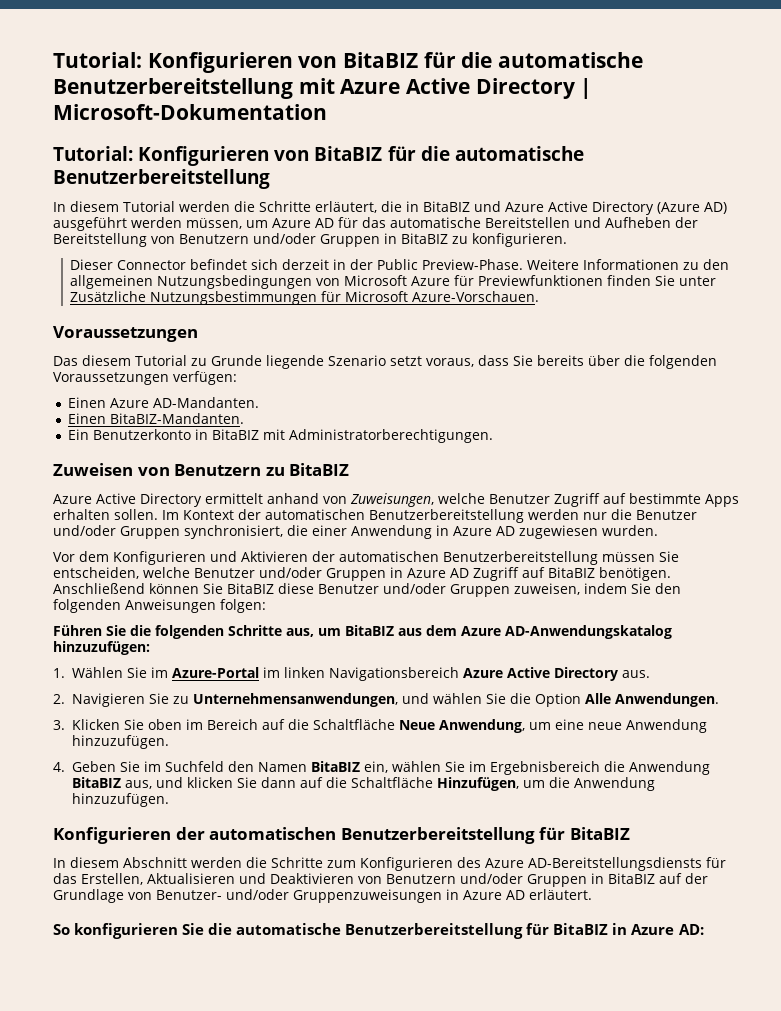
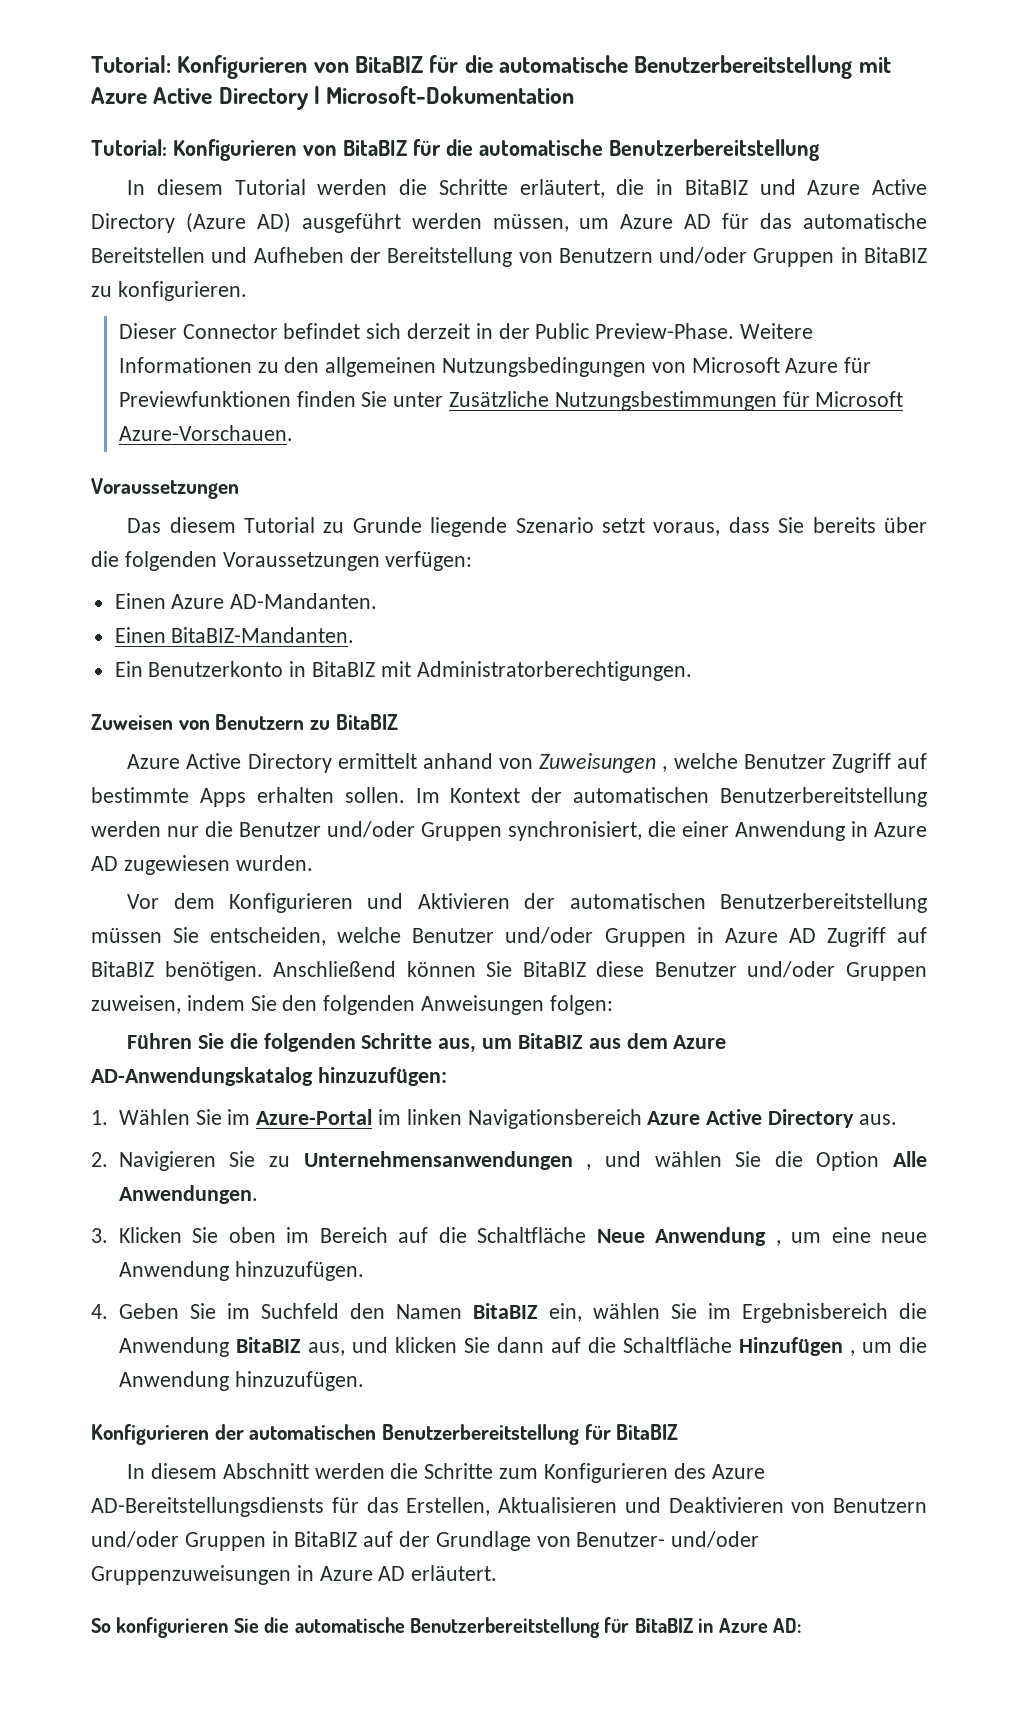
- Azure Active Directory ermittelt anhand von Zuweisungen, welche Benutzer Zugriff auf bestimmte Apps erhalten sollen.
+ Azure Active Directory ermittelt anhand von Zuweisungen , welche Benutzer Zugriff auf bestimmte Apps erhalten sollen.
- 2. Navigieren Sie zu Unternehmensanwendungen, und wählen Sie die Option Alle Anwendungen.
+ 2. Navigieren Sie zu Unternehmensanwendungen , und wählen Sie die Option Alle Anwendungen.
- 3. Klicken Sie oben im Bereich auf die Schaltfläche Neue Anwendung, um eine neue Anwendung hinzuzufügen.
+ 3. Klicken Sie oben im Bereich auf die Schaltfläche Neue Anwendung , um eine neue Anwendung hinzuzufügen.
- 4. Geben Sie im Suchfeld den Namen BitaBIZ ein, wählen Sie im Ergebnisbereich die Anwendung BitaBIZ aus, und klicken Sie dann auf die Schaltfläche Hinzufügen, um die Anwendung hinzuzufügen.
+ 4. Geben Sie im Suchfeld den Namen BitaBIZ ein, wählen Sie im Ergebnisbereich die Anwendung BitaBIZ aus, und klicken Sie dann auf die Schaltfläche Hinzufügen , um die Anwendung hinzuzufügen.

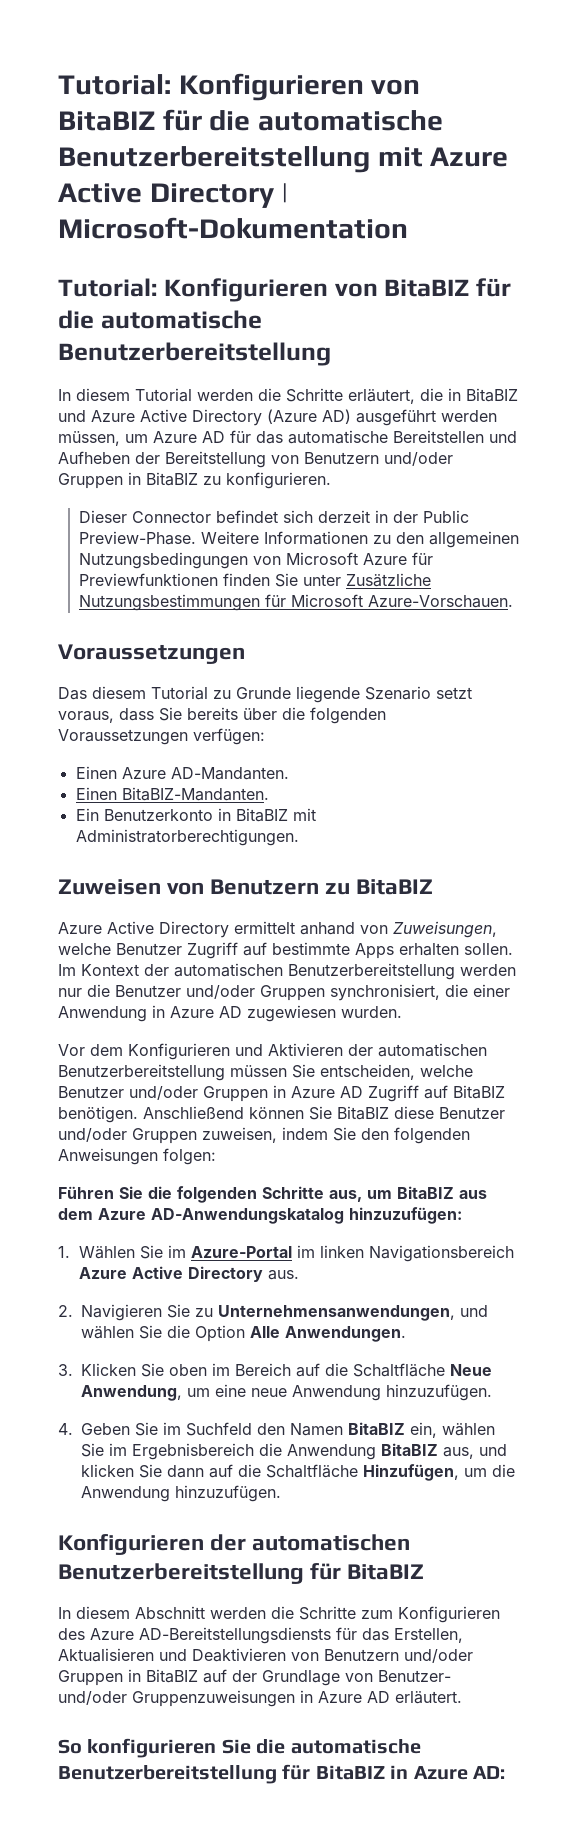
- Azure Active Directory ermittelt anhand von Zuweisungen , welche Benutzer Zugriff auf bestimmte Apps erhalten sollen.
+ Azure Active Directory ermittelt anhand von Zuweisungen, welche Benutzer Zugriff auf bestimmte Apps erhalten sollen.
- 2. Navigieren Sie zu Unternehmensanwendungen , und wählen Sie die Option Alle Anwendungen.
+ 2. Navigieren Sie zu Unternehmensanwendungen, und wählen Sie die Option Alle Anwendungen.
- 3. Klicken Sie oben im Bereich auf die Schaltfläche Neue Anwendung , um eine neue Anwendung hinzuzufügen.
+ 3. Klicken Sie oben im Bereich auf die Schaltfläche Neue Anwendung, um eine neue Anwendung hinzuzufügen.
- 4. Geben Sie im Suchfeld den Namen BitaBIZ ein, wählen Sie im Ergebnisbereich die Anwendung BitaBIZ aus, und klicken Sie dann auf die Schaltfläche Hinzufügen , um die Anwendung hinzuzufügen.
+ 4. Geben Sie im Suchfeld den Namen BitaBIZ ein, wählen Sie im Ergebnisbereich die Anwendung BitaBIZ aus, und klicken Sie dann auf die Schaltfläche Hinzufügen, um die Anwendung hinzuzufügen.

